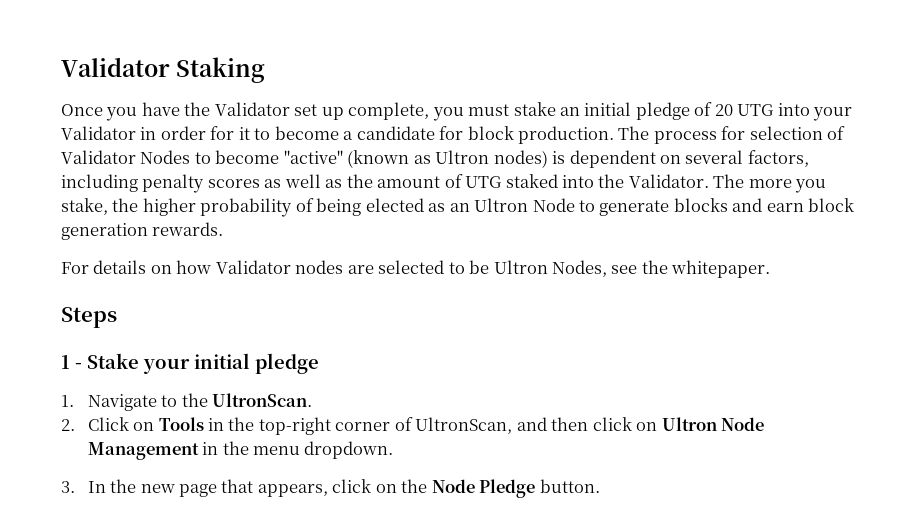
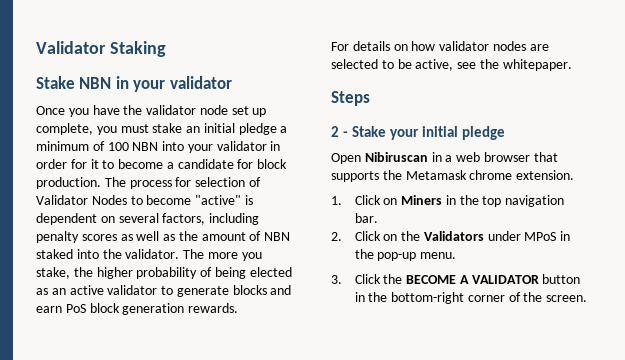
+ Stake NBN in your validator
- Once you have the Validator set up complete, you must stake an initial pledge of 20 UTG into your Validator in order for it to become a candidate for block production.
+ Once you have the validator node set up complete, you must stake an initial pledge a minimum of 100 NBN into your validator in order for it to become a candidate for block production.
- The process for selection of Validator Nodes to become "active" (known as Ultron nodes) is dependent on several factors, including penalty scores as well as the amount of UTG staked into the Validator.
+ The process for selection of Validator Nodes to become "active" is dependent on several factors, including penalty scores as well as the amount of NBN staked into the validator.
- The more you stake, the higher probability of being elected as an Ultron Node to generate blocks and earn block generation rewards.
+ The more you stake, the higher probability of being elected as an active validator to generate blocks and earn PoS block generation rewards.
- For details on how Validator nodes are selected to be Ultron Nodes, see the whitepaper.
+ For details on how validator nodes are selected to be active, see the whitepaper.
- 1 - Stake your initial pledge
+ 2 - Stake your initial pledge
- 1. Navigate to the UltronScan.
- 2. Click on Tools in the top-right corner of UltronScan, and then click on Ultron Node Management in the menu dropdown.
- 3. In the new page that appears, click on the Node Pledge button.
+ Open Nibiruscan in a web browser that supports the Metamask chrome extension.
+ 1. Click on Miners in the top navigation bar.
+ 2. Click on the Validators under MPoS in the pop-up menu.
+ 3. Click the BECOME A VALIDATOR button in the bottom-right corner of the screen.

